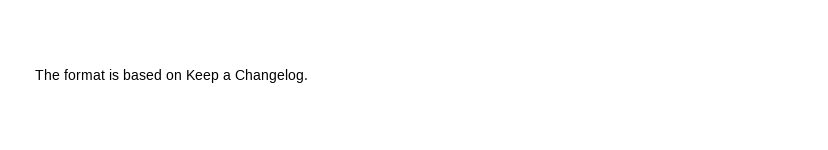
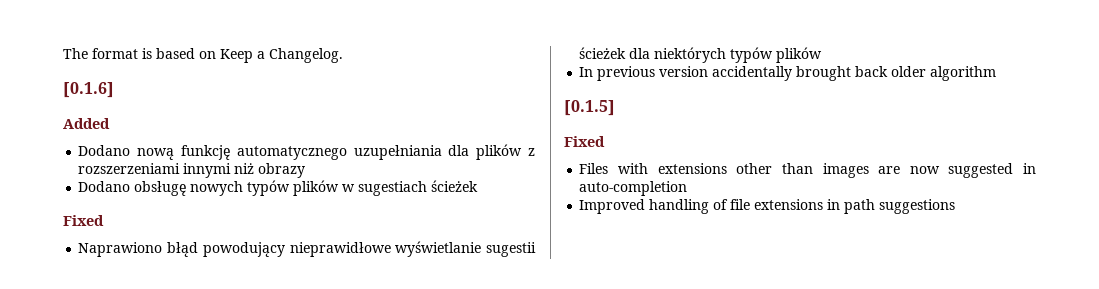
+ [0.1.6]
+ Added
+ Dodano nową funkcję automatycznego uzupełniania dla plików z rozszerzeniami innymi niż obrazy
+ Dodano obsługę nowych typów plików w sugestiach ścieżek
+ Fixed
+ Naprawiono błąd powodujący nieprawidłowe wyświetlanie sugestii ścieżek dla niektórych typów plików
+ In previous version accidentally brought back older algorithm
+ [0.1.5]
+ Fixed
+ Files with extensions other than images are now suggested in auto-completion
+ Improved handling of file extensions in path suggestions

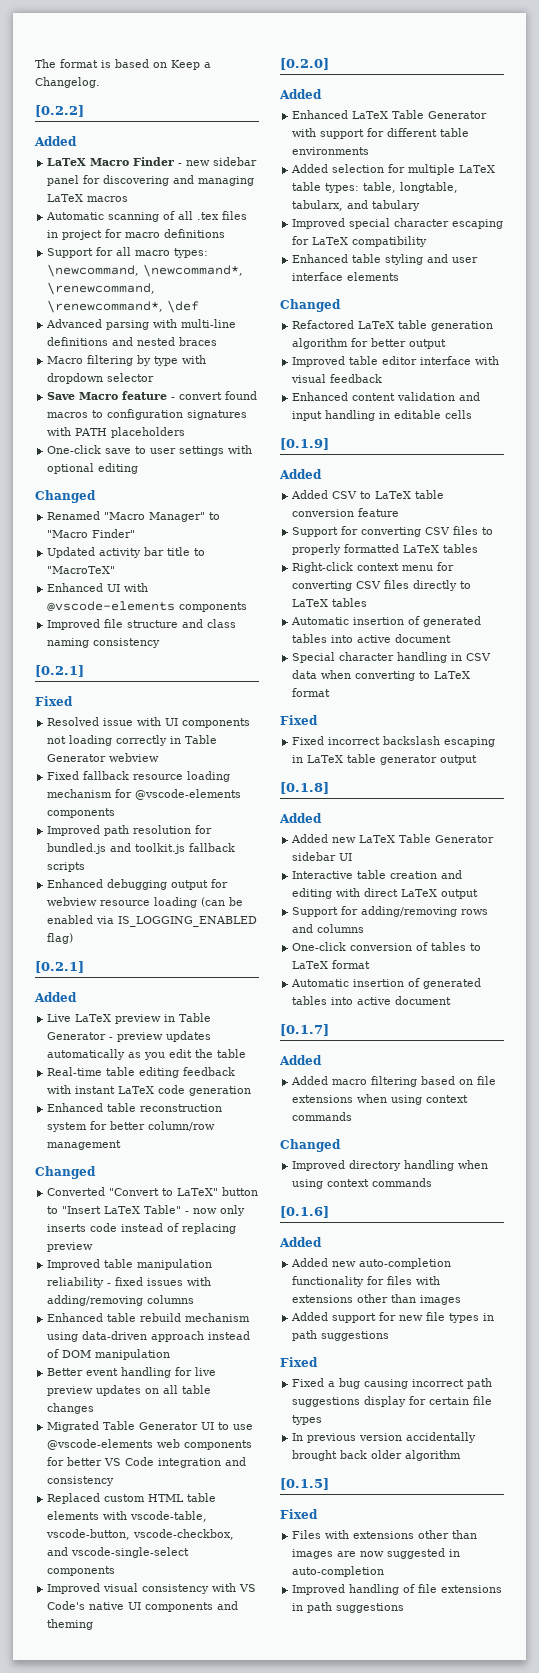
+ [0.2.2]
+ Added
+ LaTeX Macro Finder - new sidebar panel for discovering and managing LaTeX macros
+ Automatic scanning of all .tex files in project for macro definitions
+ Support for all macro types: \newcommand, \newcommand*, \renewcommand, \renewcommand*, \def
+ Advanced parsing with multi-line definitions and nested braces
+ Macro filtering by type with dropdown selector
+ Save Macro feature - convert found macros to configuration signatures with PATH placeholders
+ One-click save to user settings with optional editing
+ Changed
+ Renamed "Macro Manager" to "Macro Finder"
+ Updated activity bar title to "MacroTeX"
+ Enhanced UI with @vscode-elements components
+ Improved file structure and class naming consistency
+ [0.2.1]
+ Fixed
+ Resolved issue with UI components not loading correctly in Table Generator webview
+ Fixed fallback resource loading mechanism for @vscode-elements components
+ Improved path resolution for bundled.js and toolkit.js fallback scripts
+ Enhanced debugging output for webview resource loading (can be enabled via IS_LOGGING_ENABLED flag)
+ [0.2.1]
+ Added
+ Live LaTeX preview in Table Generator - preview updates automatically as you edit the table
+ Real-time table editing feedback with instant LaTeX code generation
+ Enhanced table reconstruction system for better column/row management
+ Changed
+ Converted "Convert to LaTeX" button to "Insert LaTeX Table" - now only inserts code instead of replacing preview
+ Improved table manipulation reliability - fixed issues with adding/removing columns
+ Enhanced table rebuild mechanism using data-driven approach instead of DOM manipulation
+ Better event handling for live preview updates on all table changes
+ Migrated Table Generator UI to use @vscode-elements web components for better VS Code integration and consistency
+ Replaced custom HTML table elements with vscode-table, vscode-button, vscode-checkbox, and vscode-single-select components
+ Improved visual consistency with VS Code's native UI components and theming
+ [0.2.0]
+ Added
+ Enhanced LaTeX Table Generator with support for different table environments
+ Added selection for multiple LaTeX table types: table, longtable, tabularx, and tabulary
+ Improved special character escaping for LaTeX compatibility
+ Enhanced table styling and user interface elements
+ Changed
+ Refactored LaTeX table generation algorithm for better output
+ Improved table editor interface with visual feedback
+ Enhanced content validation and input handling in editable cells
+ [0.1.9]
+ Added
+ Added CSV to LaTeX table conversion feature
+ Support for converting CSV files to properly formatted LaTeX tables
+ Right-click context menu for converting CSV files directly to LaTeX tables
+ Automatic insertion of generated tables into active document
+ Special character handling in CSV data when converting to LaTeX format
+ Fixed
+ Fixed incorrect backslash escaping in LaTeX table generator output
+ [0.1.8]
+ Added
+ Added new LaTeX Table Generator sidebar UI
+ Interactive table creation and editing with direct LaTeX output
+ Support for adding/removing rows and columns
+ One-click conversion of tables to LaTeX format
+ Automatic insertion of generated tables into active document
+ [0.1.7]
+ Added
+ Added macro filtering based on file extensions when using context commands
+ Changed
+ Improved directory handling when using context commands
  [0.1.6]
  Added
- Dodano nową funkcję automatycznego uzupełniania dla plików z rozszerzeniami innymi niż obrazy
- Dodano obsługę nowych typów plików w sugestiach ścieżek
+ Added new auto-completion functionality for files with extensions other than images
+ Added support for new file types in path suggestions
  Fixed
- Naprawiono błąd powodujący nieprawidłowe wyświetlanie sugestii ścieżek dla niektórych typów plików
+ Fixed a bug causing incorrect path suggestions display for certain file types

